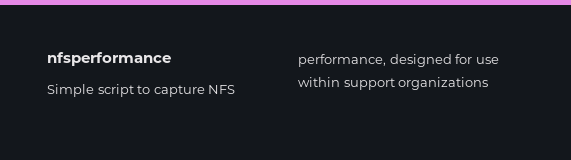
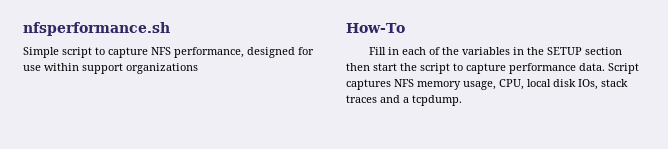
- nfsperformance
+ nfsperformance.sh
+ How-To
+ Fill in each of the variables in the SETUP section then start the script to capture performance data. Script captures NFS memory usage, CPU, local disk IOs, stack traces and a tcpdump.

